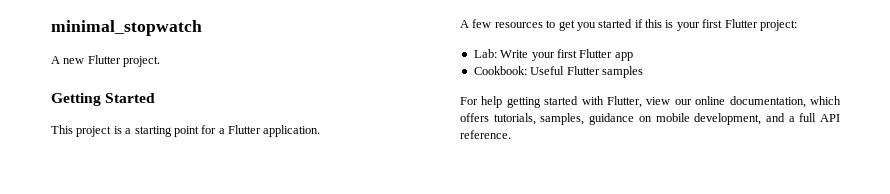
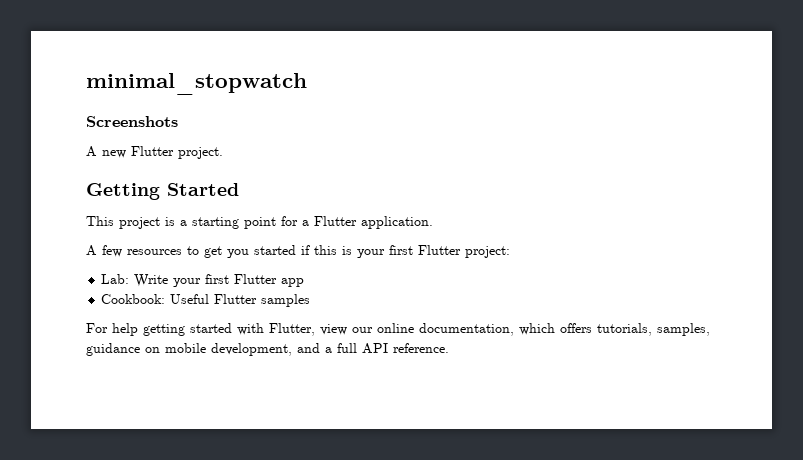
+ Screenshots

